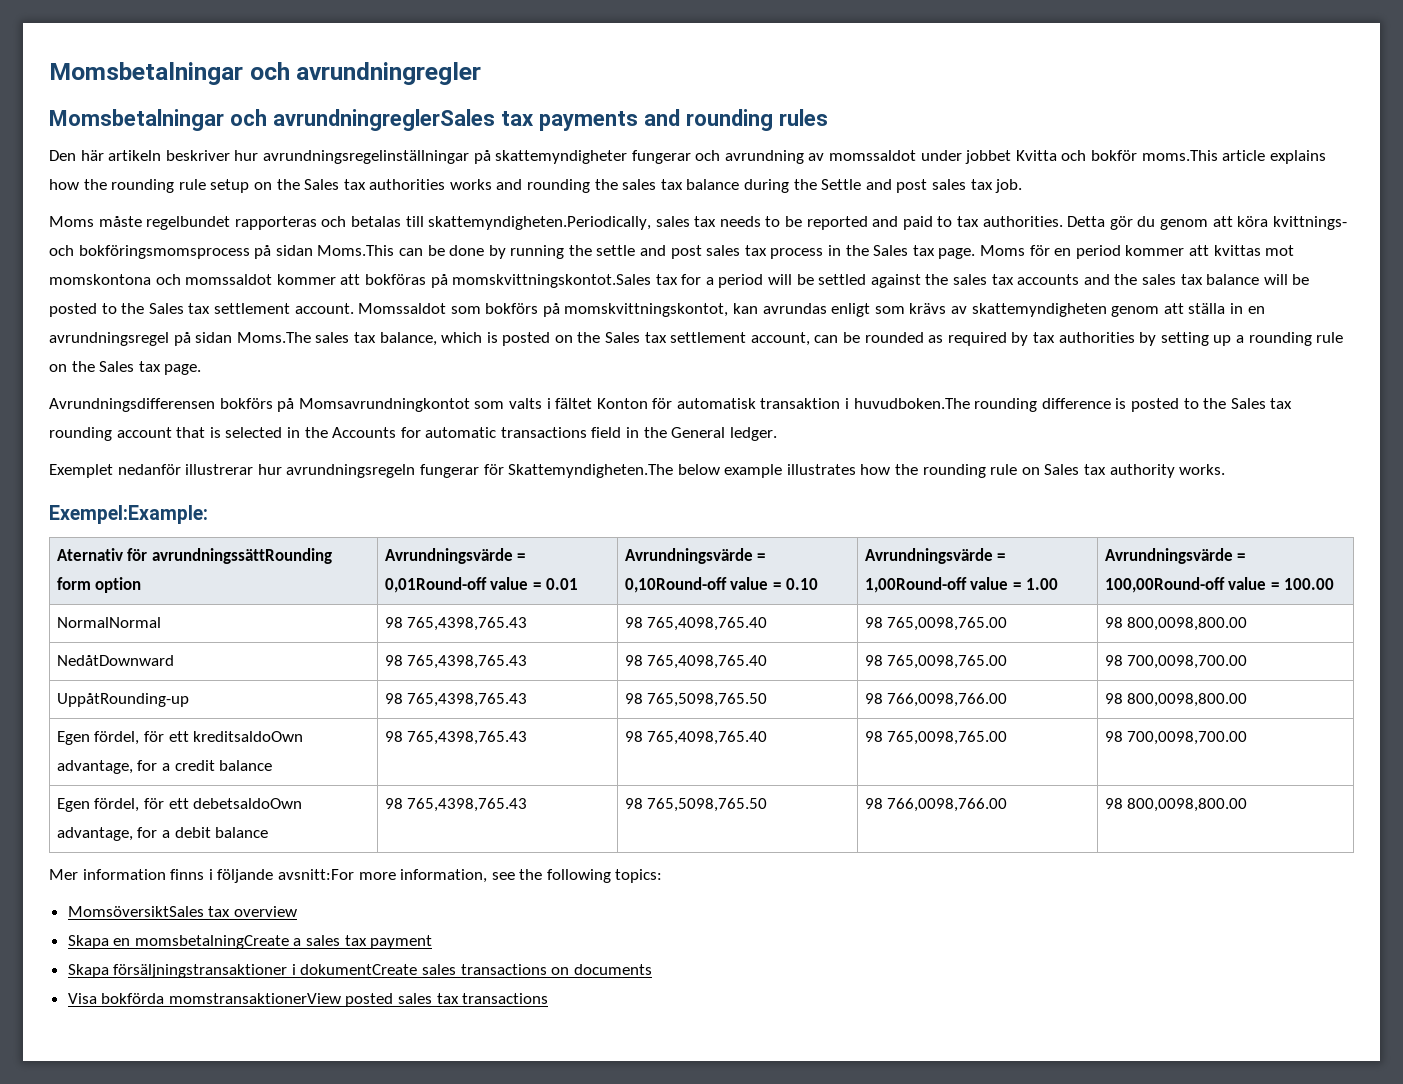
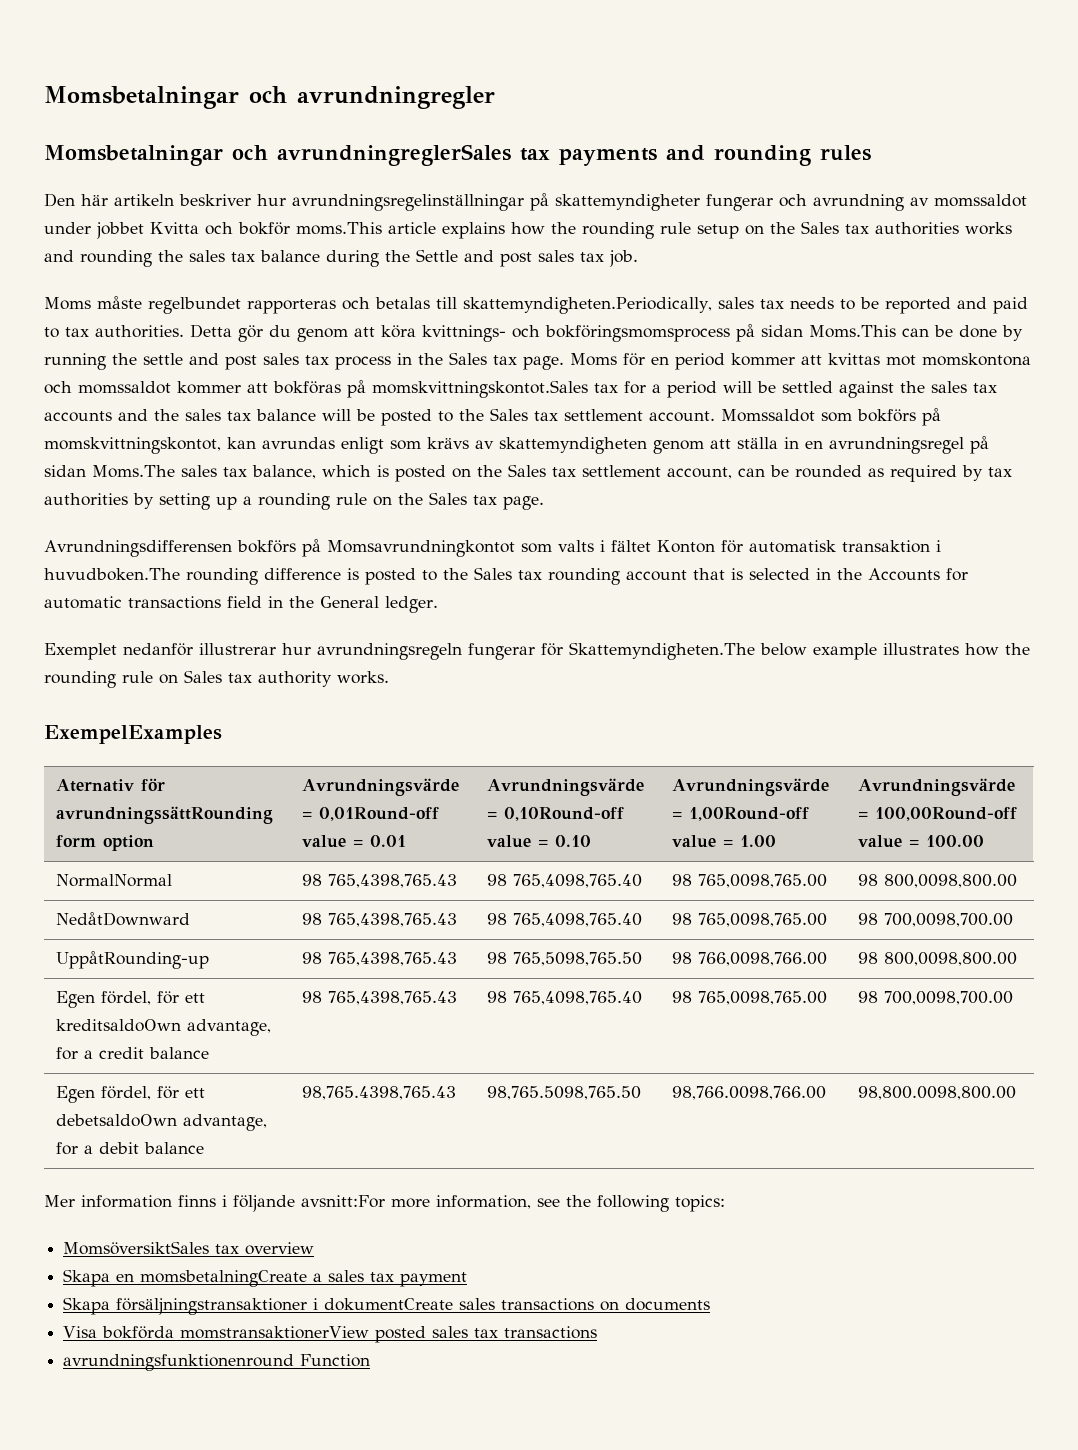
- Exempel:Example:
+ ExempelExamples
- Egen fördel, för ett debetsaldoOwn advantage, for a debit balance | 98 765,4398,765.43 | 98 765,5098,765.50 | 98 766,0098,766.00 | 98 800,0098,800.00
+ Egen fördel, för ett debetsaldoOwn advantage, for a debit balance | 98,765.4398,765.43 | 98,765.5098,765.50 | 98,766.0098,766.00 | 98,800.0098,800.00
+ avrundningsfunktionenround Function

